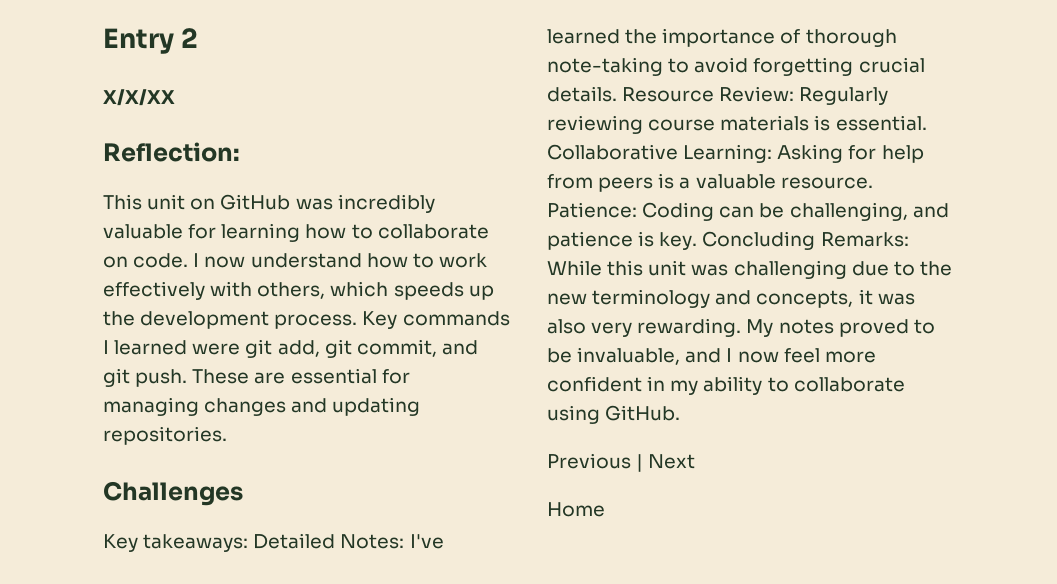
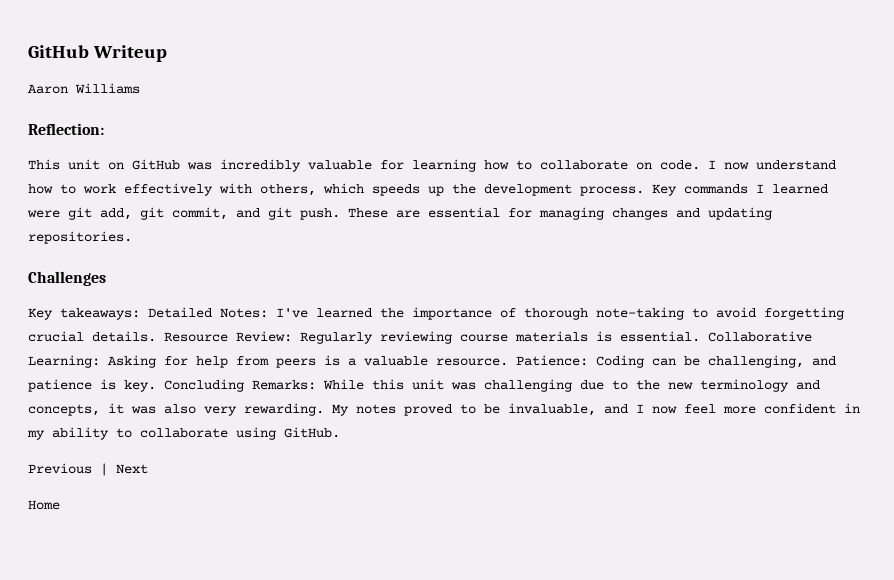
- Entry 2
- X/X/XX
+ GitHub Writeup
+ Aaron Williams

